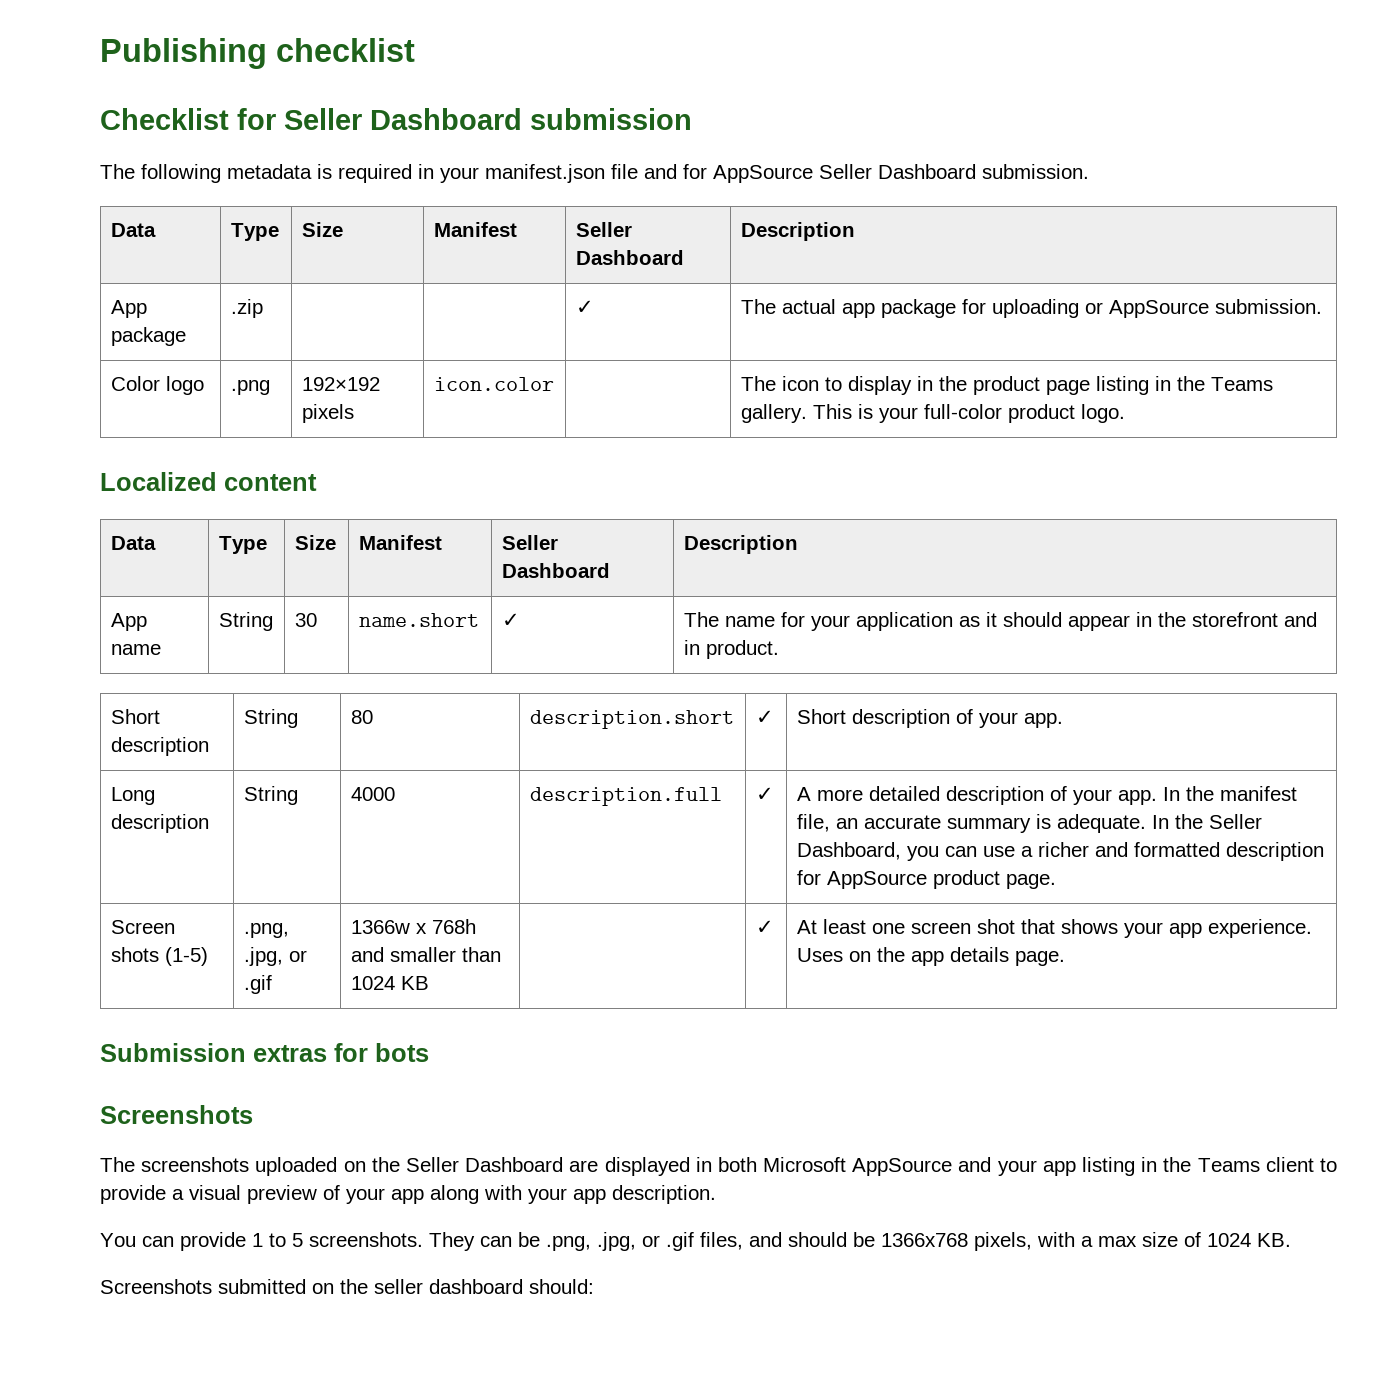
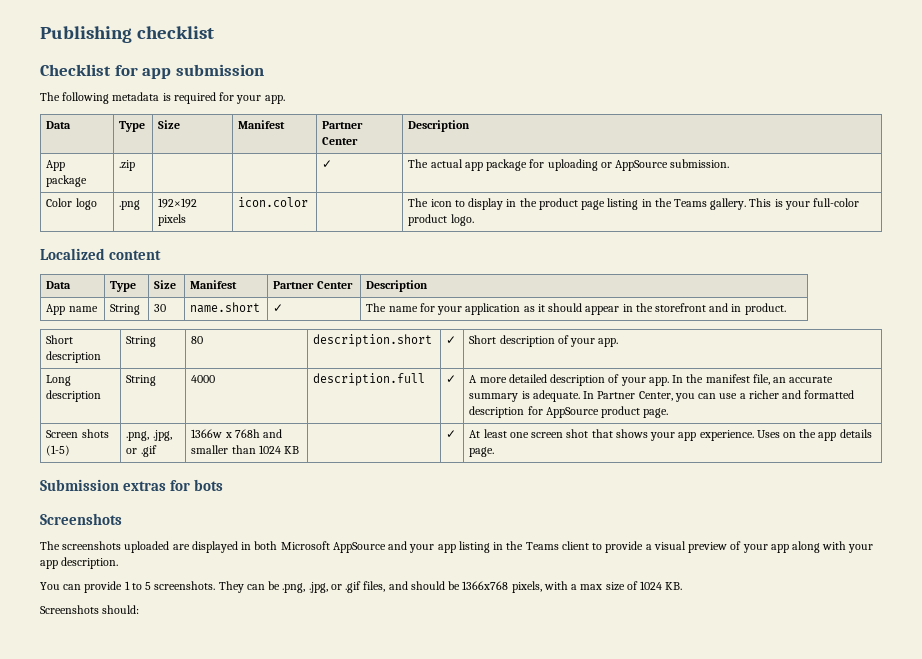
- Checklist for Seller Dashboard submission
+ Checklist for app submission
- The following metadata is required in your manifest.json file and for AppSource Seller Dashboard submission.
- Data | Type | Size | Manifest | Seller Dashboard | Description
+ The following metadata is required for your app.
+ Data | Type | Size | Manifest | Partner Center | Description
  Localized content
- Data | Type | Size | Manifest | Seller Dashboard | Description
+ Data | Type | Size | Manifest | Partner Center | Description
- Long description | String | 4000 | description.full | ✓ | A more detailed description of your app. In the manifest file, an accurate summary is adequate. In the Seller Dashboard, you can use a richer and formatted description for AppSource product page.
+ Long description | String | 4000 | description.full | ✓ | A more detailed description of your app. In the manifest file, an accurate summary is adequate. In Partner Center, you can use a richer and formatted description for AppSource product page.
- The screenshots uploaded on the Seller Dashboard are displayed in both Microsoft AppSource and your app listing in the Teams client to provide a visual preview of your app along with your app description.
+ The screenshots uploaded are displayed in both Microsoft AppSource and your app listing in the Teams client to provide a visual preview of your app along with your app description.
- Screenshots submitted on the seller dashboard should:
+ Screenshots should:

